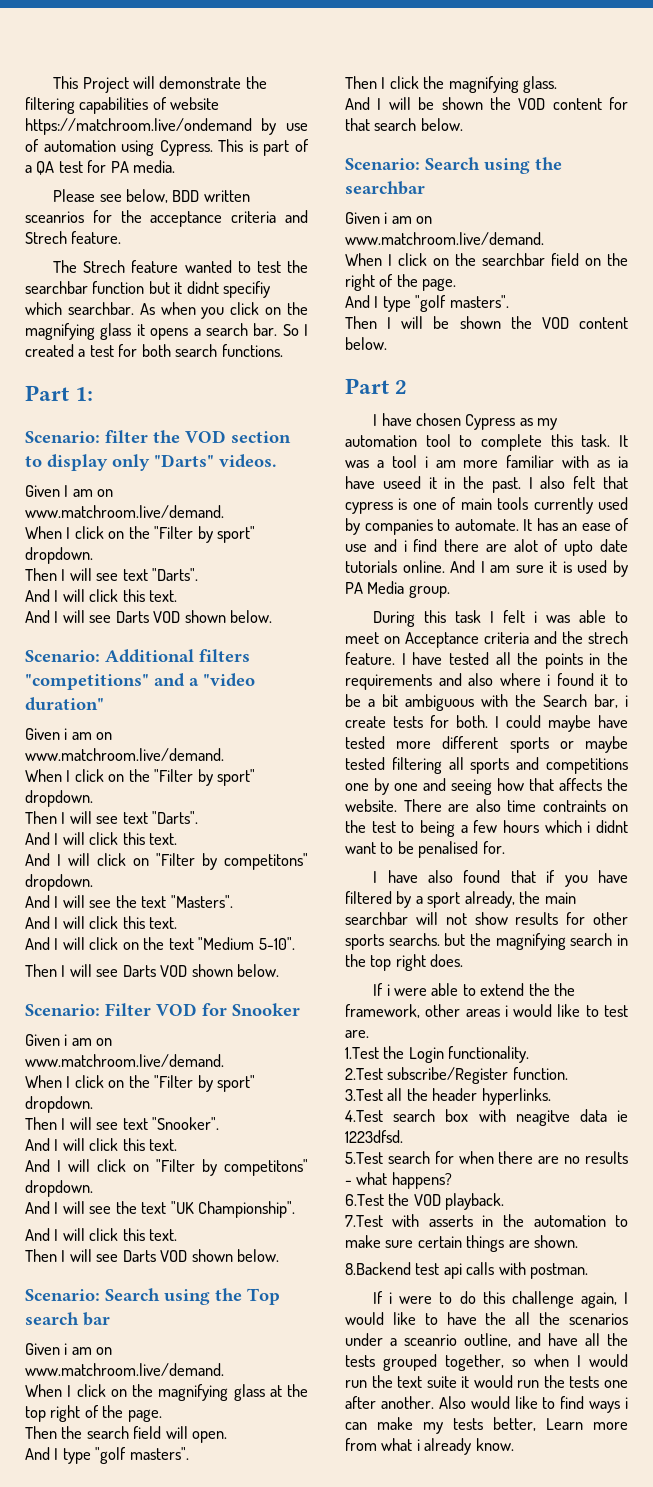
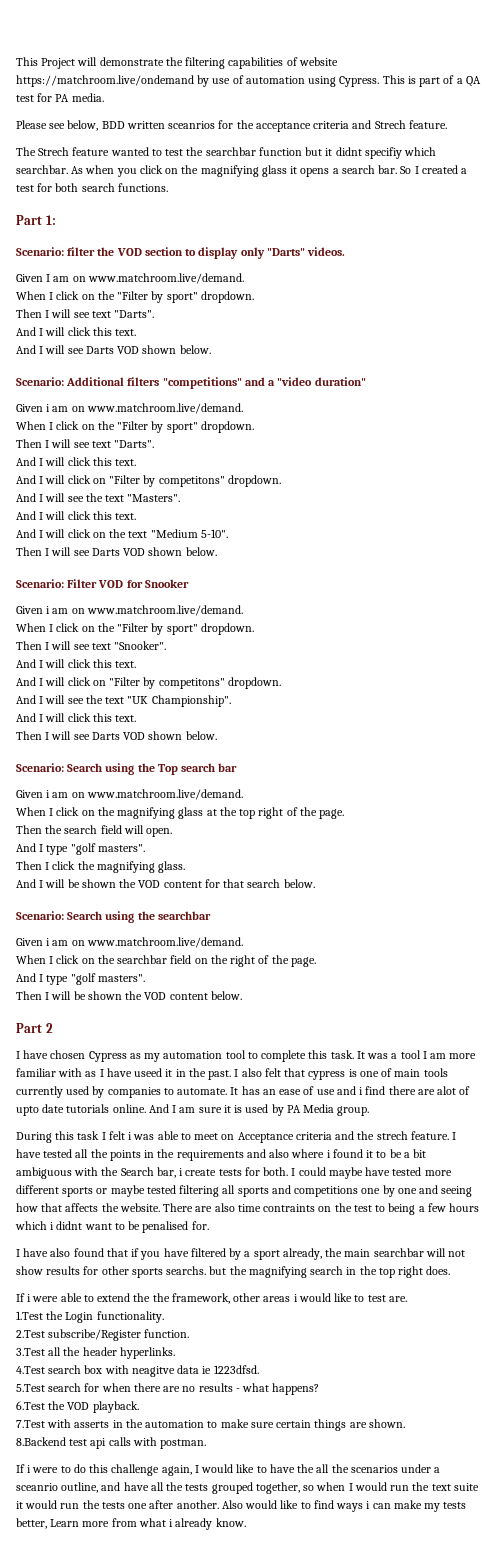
- It was a tool i am more familiar with as ia have useed it in the past.
+ It was a tool I am more familiar with as I have useed it in the past.

